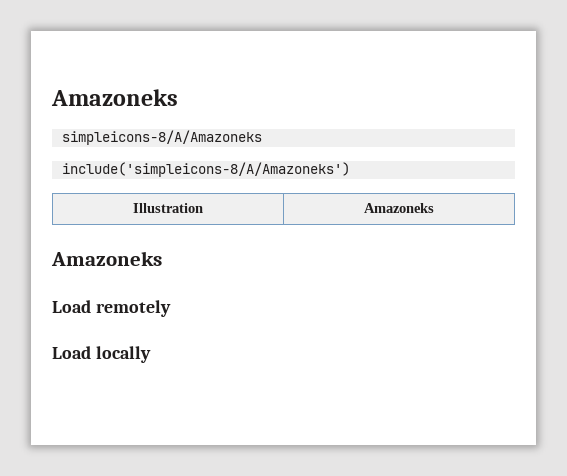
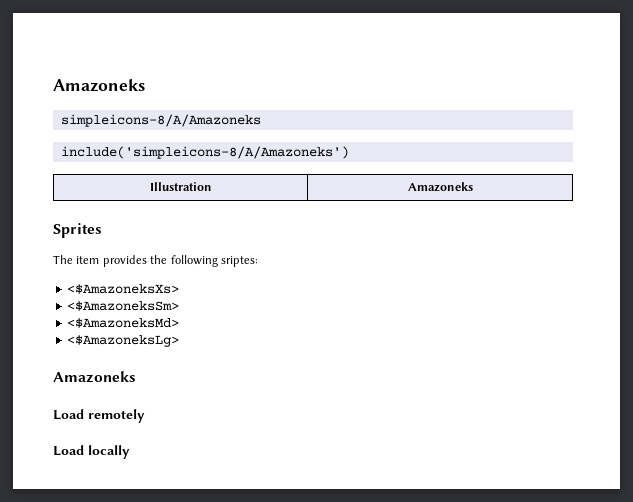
+ Sprites
+ The item provides the following sriptes:
+ <$AmazoneksXs>
+ <$AmazoneksSm>
+ <$AmazoneksMd>
+ <$AmazoneksLg>

